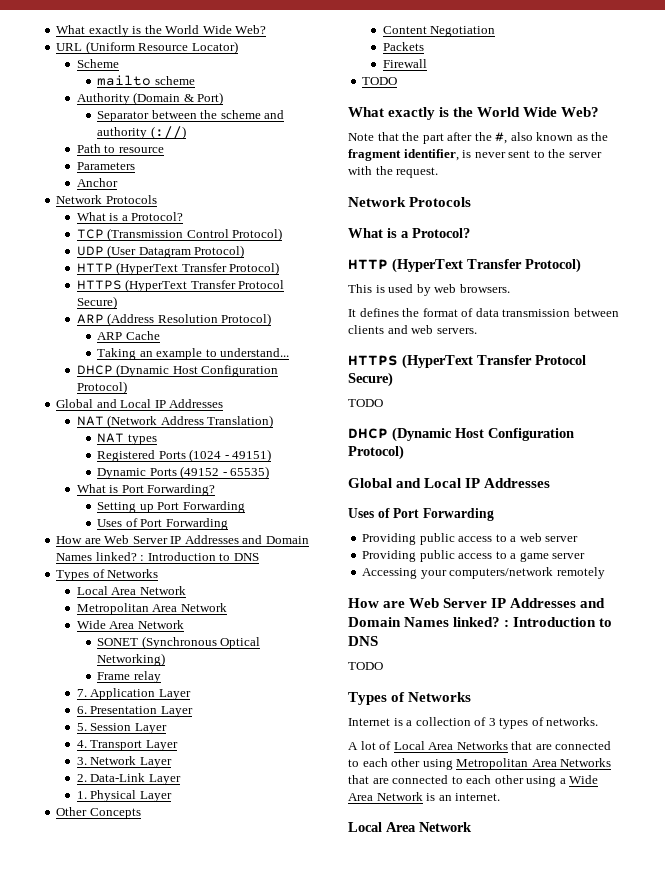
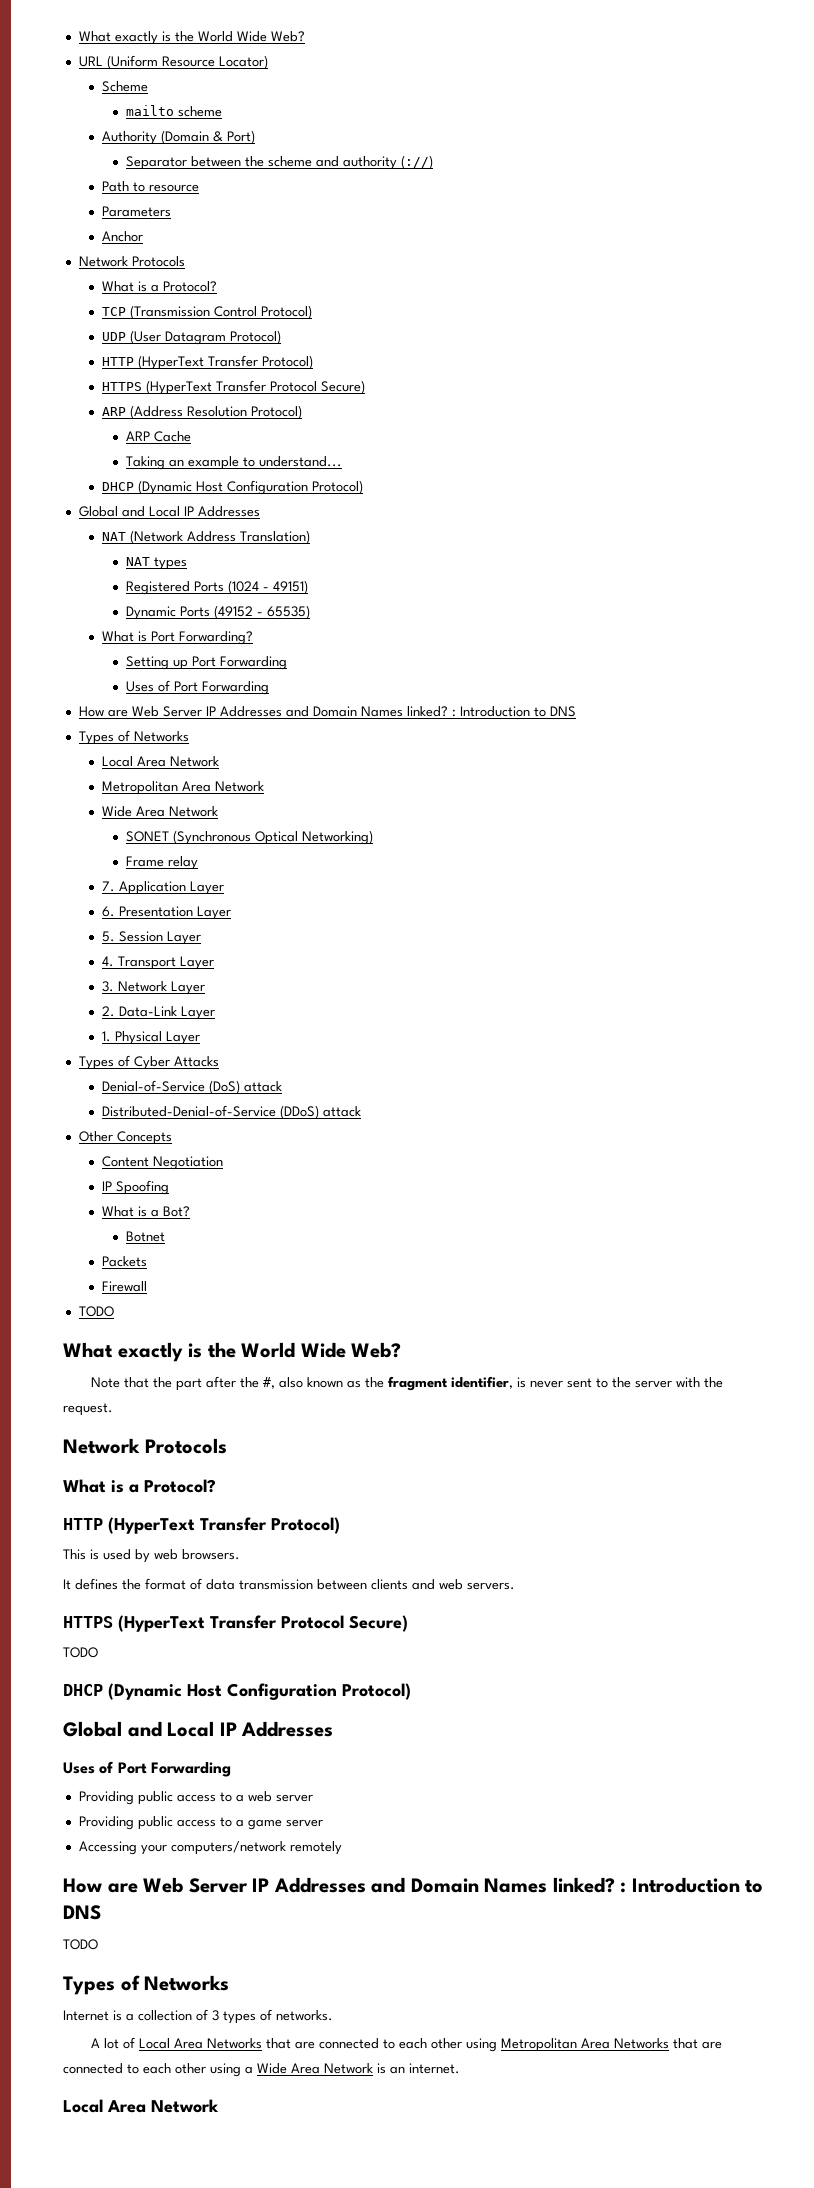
+ Types of Cyber Attacks
+ Denial-of-Service (DoS) attack
+ Distributed-Denial-of-Service (DDoS) attack
  Other Concepts
  Content Negotiation
+ IP Spoofing
+ What is a Bot?
+ Botnet

